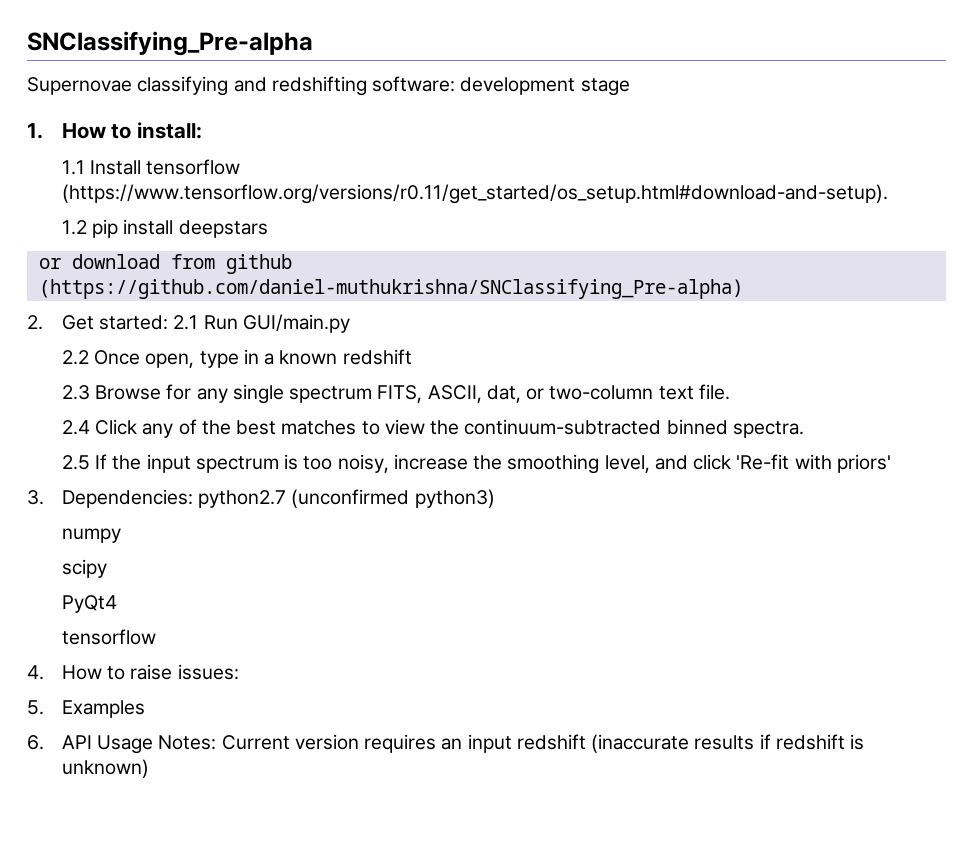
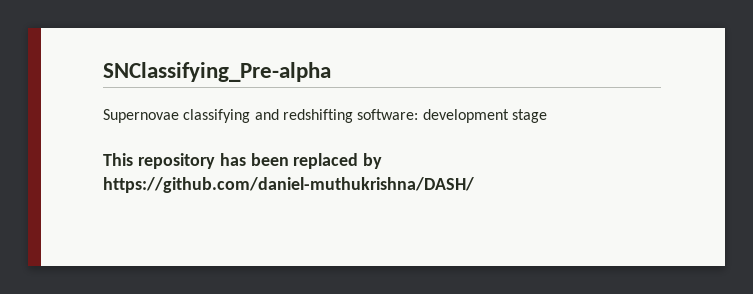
- 1. How to install:
- 1.1 Install tensorflow (https://www.tensorflow.org/versions/r0.11/get_started/os_setup.html#download-and-setup).
- 1.2 pip install deepstars
- or download from github (https://github.com/daniel-muthukrishna/SNClassifying_Pre-alpha)
- 2. Get started: 2.1 Run GUI/main.py
- 2.2 Once open, type in a known redshift
- 2.3 Browse for any single spectrum FITS, ASCII, dat, or two-column text file.
- 2.4 Click any of the best matches to view the continuum-subtracted binned spectra.
- 2.5 If the input spectrum is too noisy, increase the smoothing level, and click 'Re-fit with priors'
- 3. Dependencies: python2.7 (unconfirmed python3)
- numpy
- scipy
- PyQt4
- tensorflow
- 4. How to raise issues:
- 5. Examples
- 6. API Usage Notes: Current version requires an input redshift (inaccurate results if redshift is unknown)
+ This repository has been replaced by https://github.com/daniel-muthukrishna/DASH/

